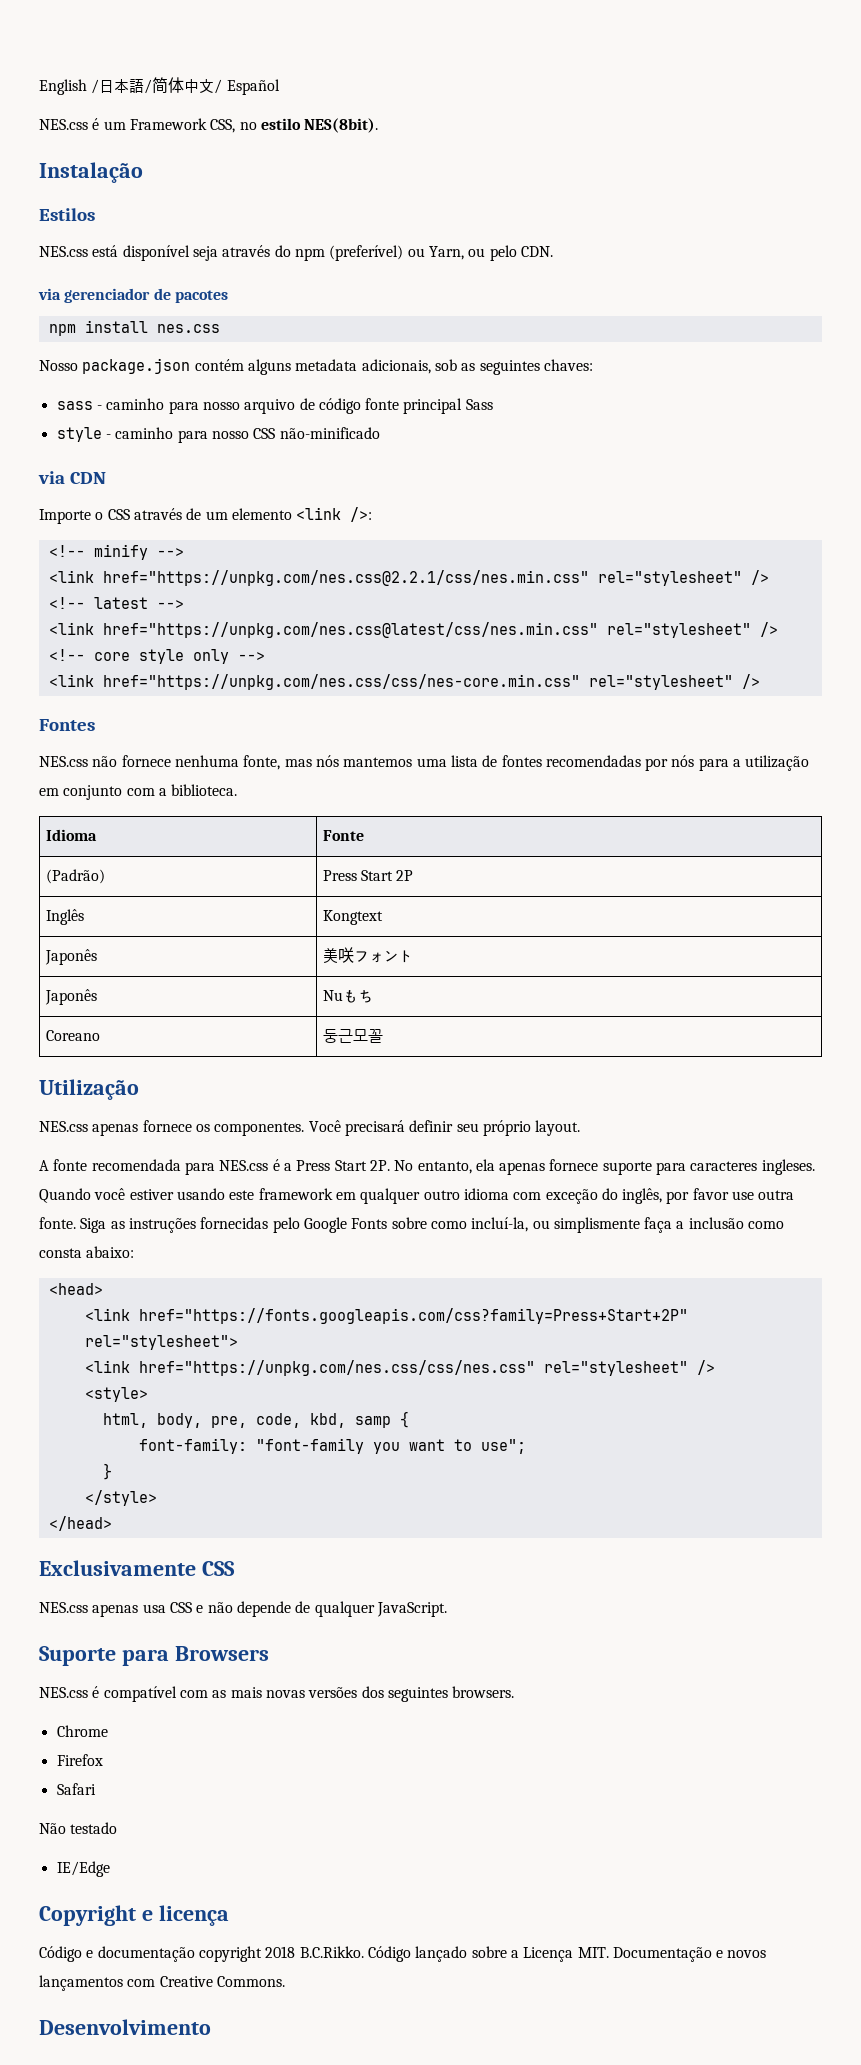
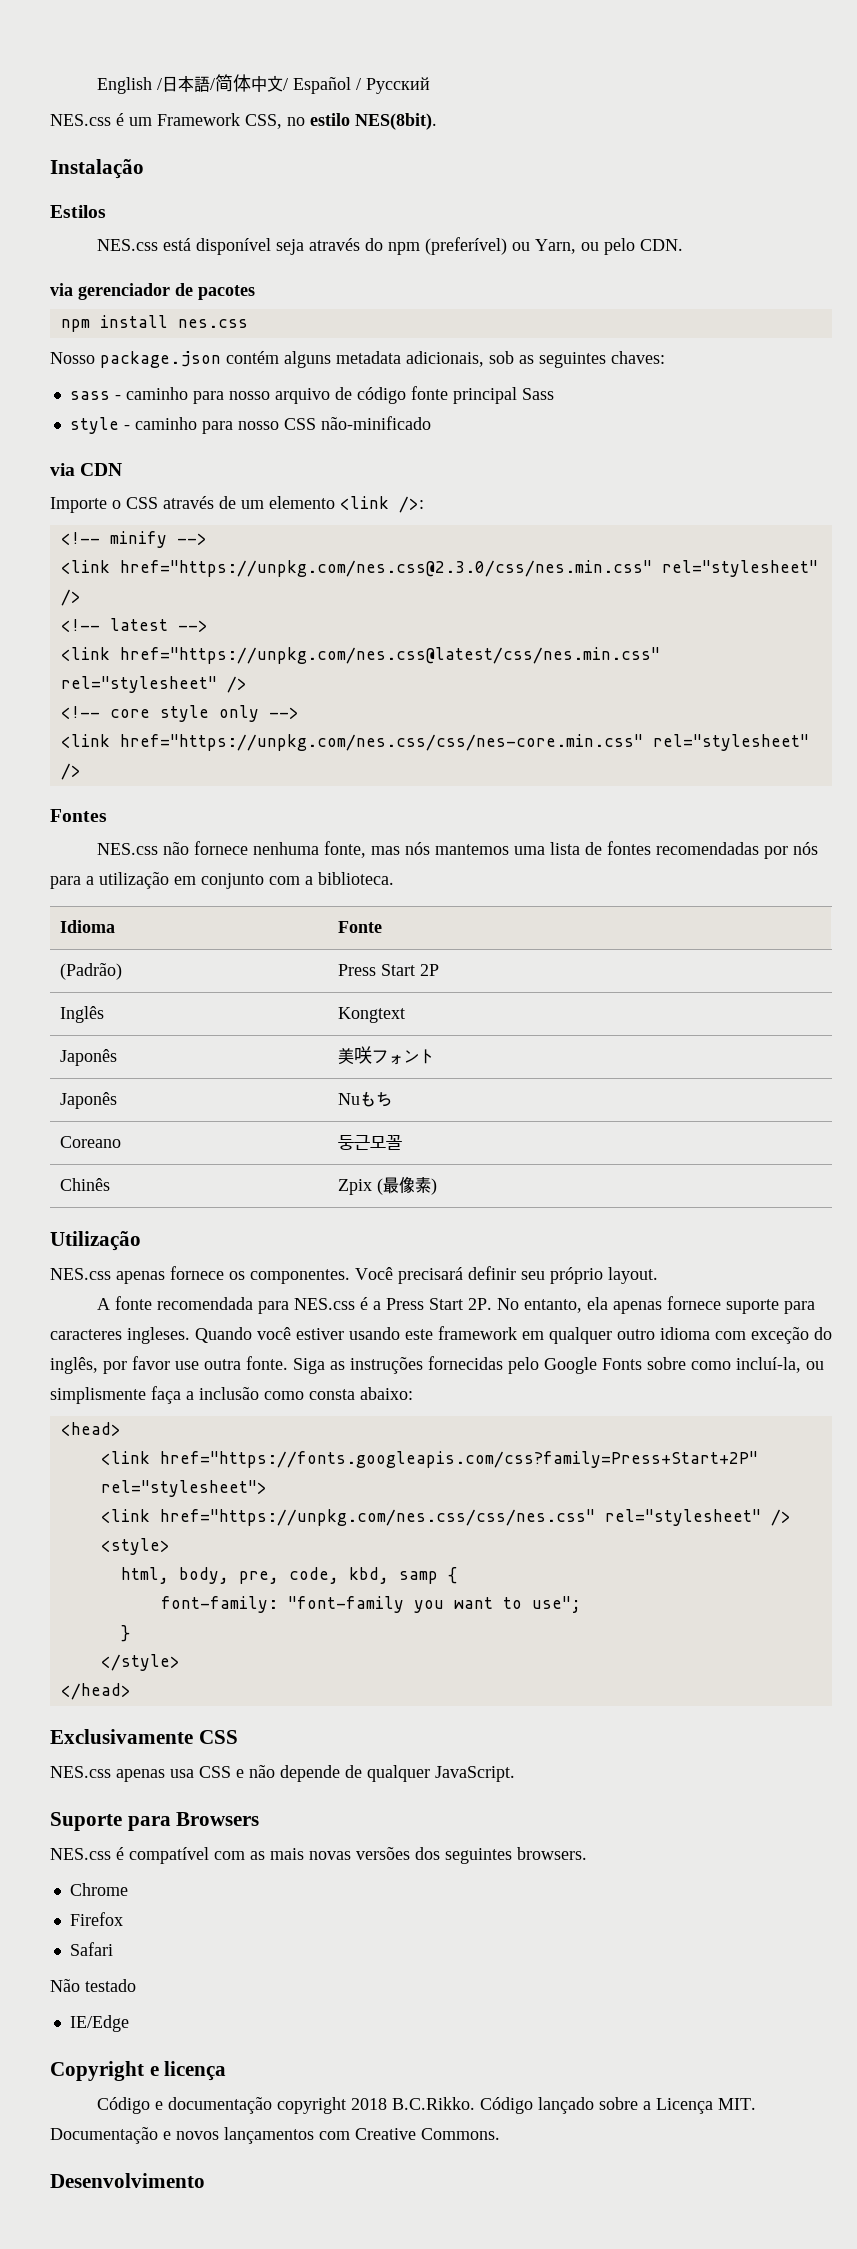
- English /日本語/简体中文/ Español
+ English /日本語/简体中文/ Español / Русский
- <link href="https://unpkg.com/nes.css@2.2.1/css/nes.min.css" rel="stylesheet" />
+ <link href="https://unpkg.com/nes.css@2.3.0/css/nes.min.css" rel="stylesheet" />
+ Chinês | Zpix (最像素)

